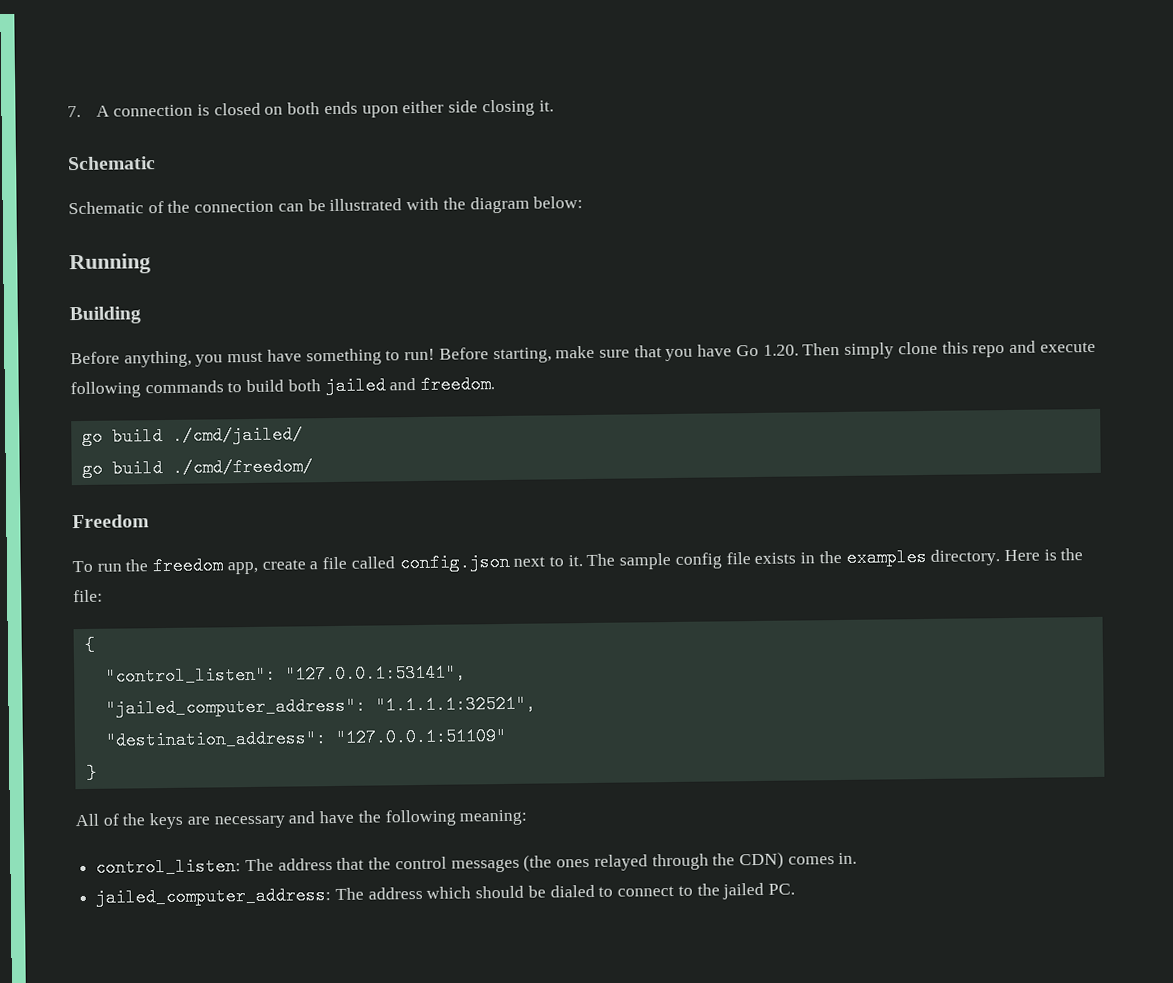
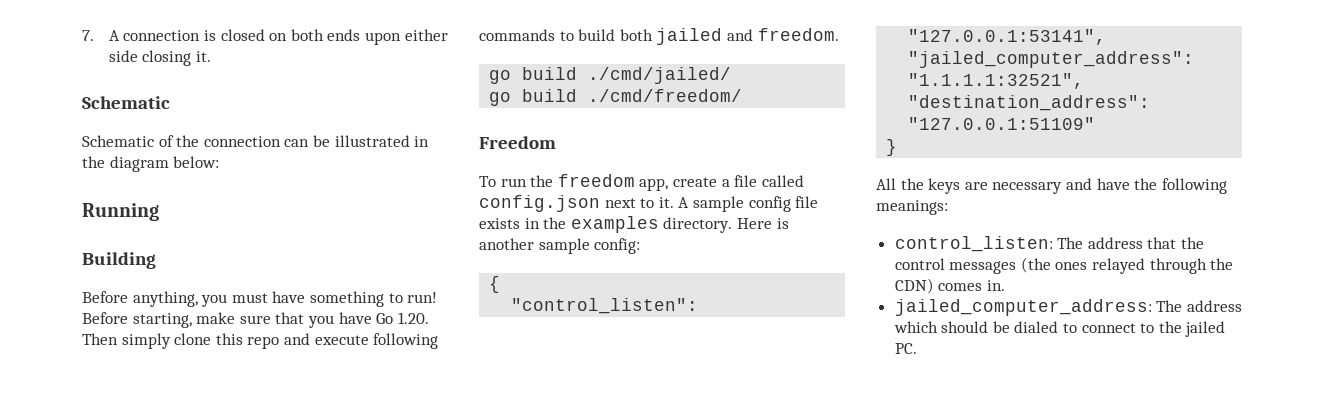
- Schematic of the connection can be illustrated with the diagram below:
+ Schematic of the connection can be illustrated in the diagram below:
- The sample config file exists in the examples directory.
+ A sample config file exists in the examples directory.
- Here is the file:
+ Here is another sample config:
- All of the keys are necessary and have the following meaning:
+ All the keys are necessary and have the following meanings:

